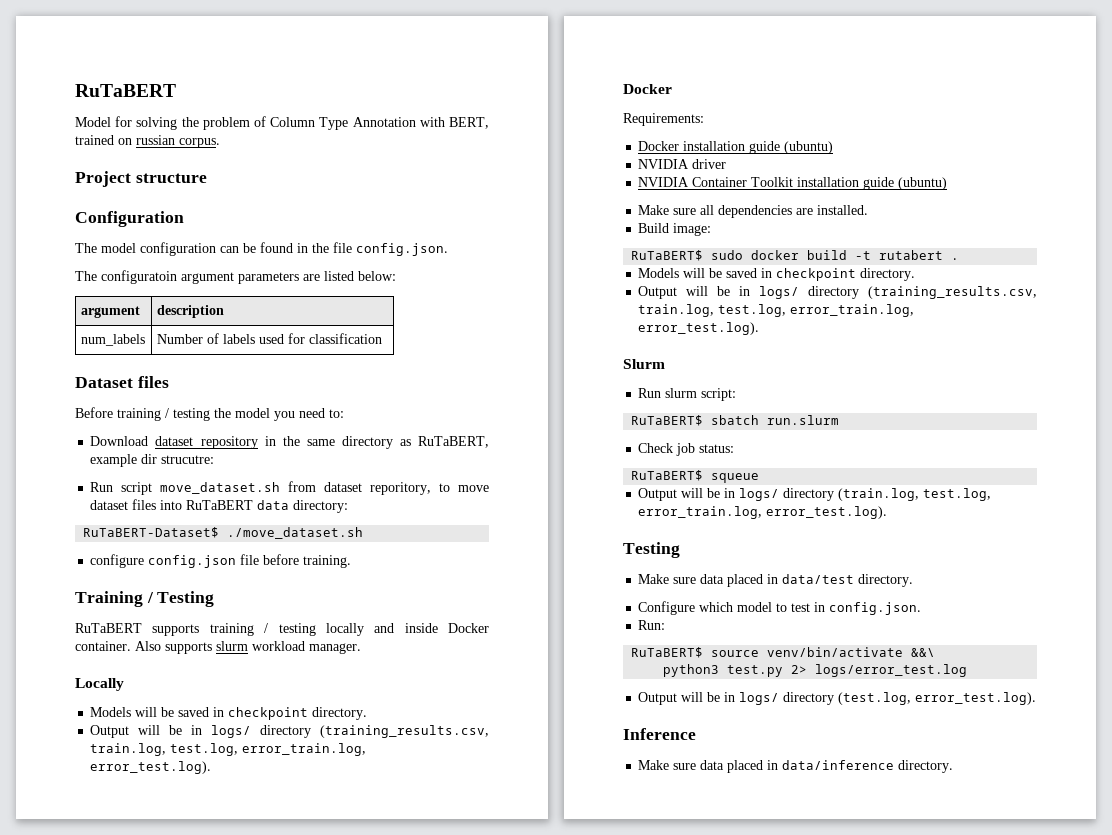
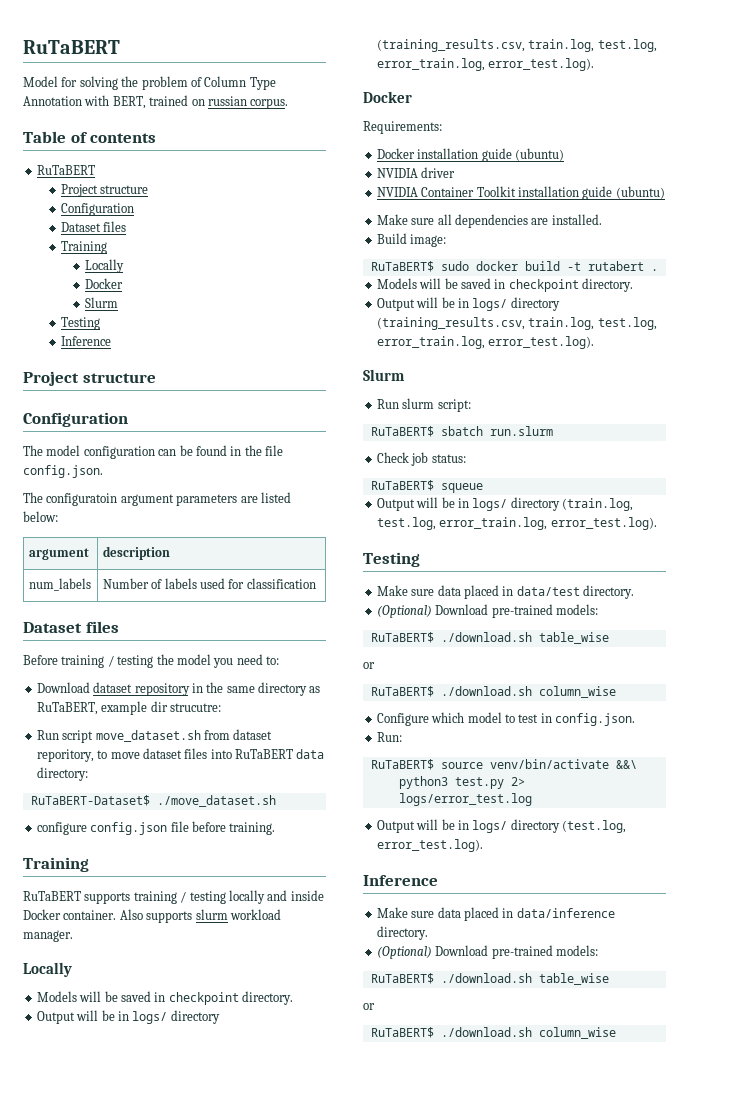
+ Table of contents
+ RuTaBERT
+ Project structure
+ Configuration
+ Dataset files
+ Training
+ Locally
+ Docker
+ Slurm
+ Testing
+ Inference
  configure config.json file before training.
- Training / Testing
+ Training
  Make sure data placed in data/test directory.
+ (Optional) Download pre-trained models:
+ RuTaBERT$ ./download.sh table_wise
+ or
+ RuTaBERT$ ./download.sh column_wise
  Make sure data placed in data/inference directory.
+ (Optional) Download pre-trained models:
+ RuTaBERT$ ./download.sh table_wise
+ or
+ RuTaBERT$ ./download.sh column_wise

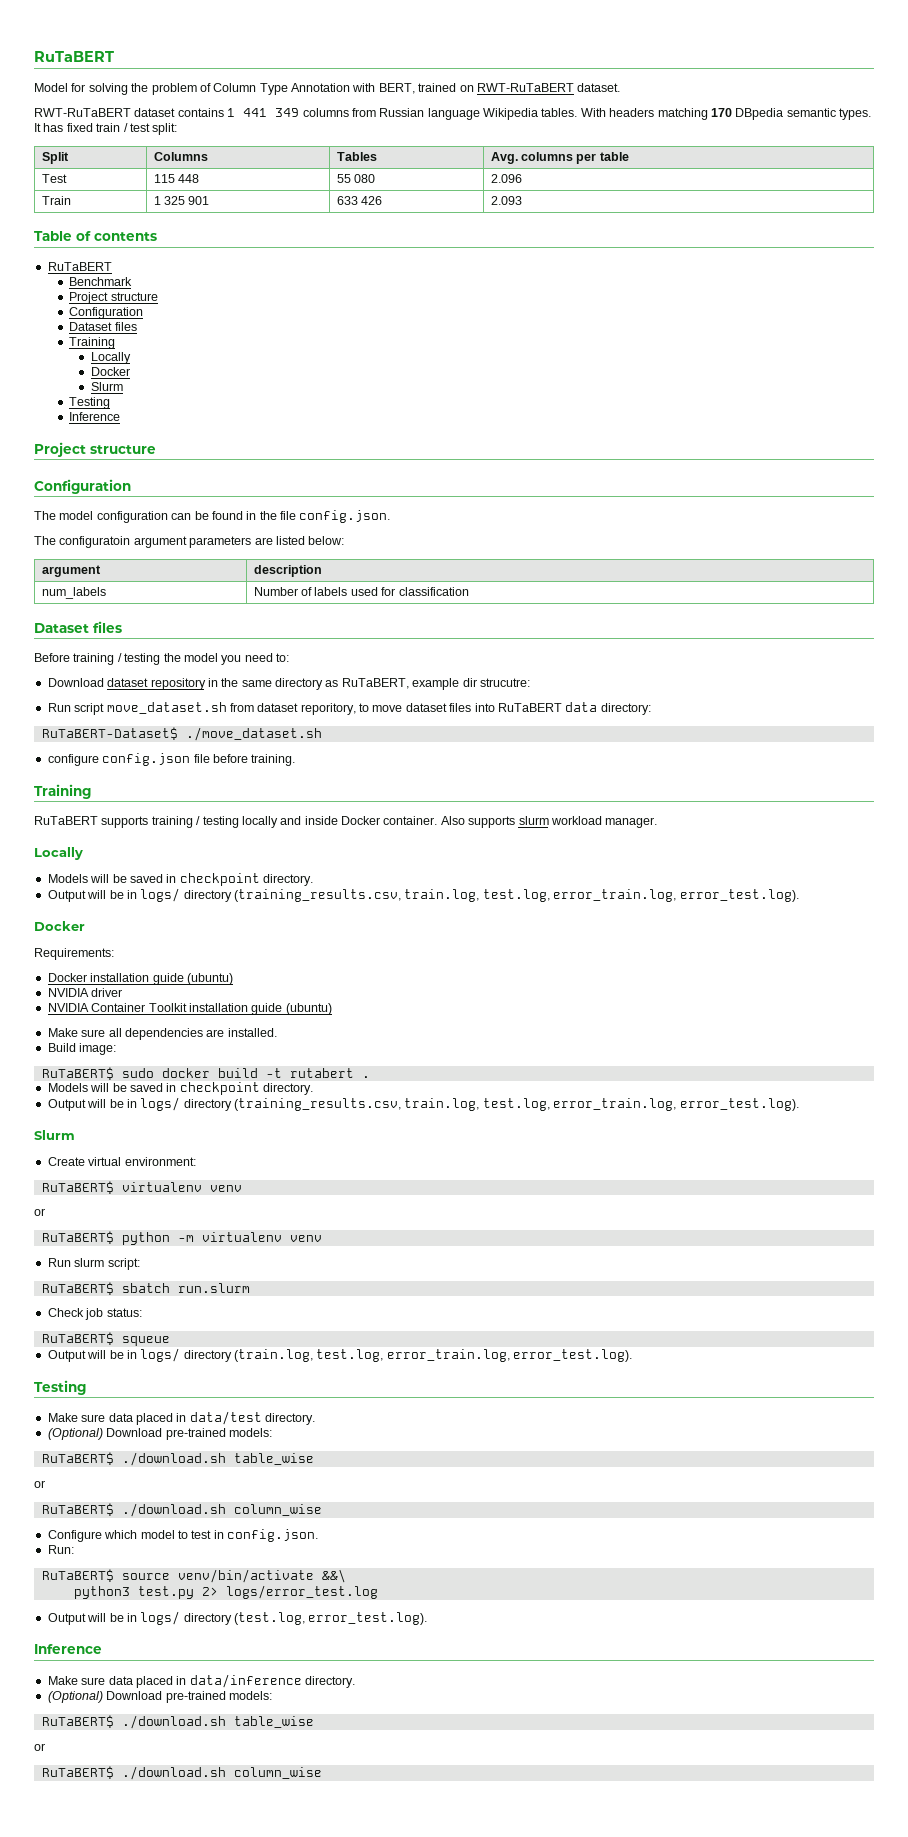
- Model for solving the problem of Column Type Annotation with BERT, trained on russian corpus.
+ Model for solving the problem of Column Type Annotation with BERT, trained on RWT-RuTaBERT dataset.
+ RWT-RuTaBERT dataset contains 1 441 349 columns from Russian language Wikipedia tables. With headers matching 170 DBpedia semantic types. It has fixed train / test split:
+ Split | Columns | Tables | Avg. columns per table
+ Test | 115 448 | 55 080 | 2.096
+ Train | 1 325 901 | 633 426 | 2.093
+ Benchmark
+ Create virtual environment:
+ RuTaBERT$ virtualenv venv
+ or
+ RuTaBERT$ python -m virtualenv venv

